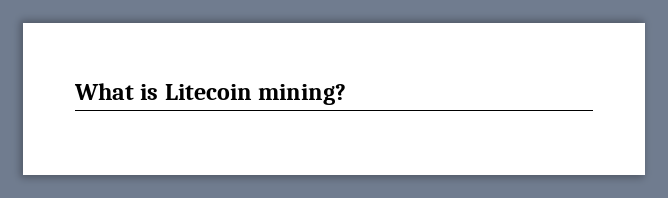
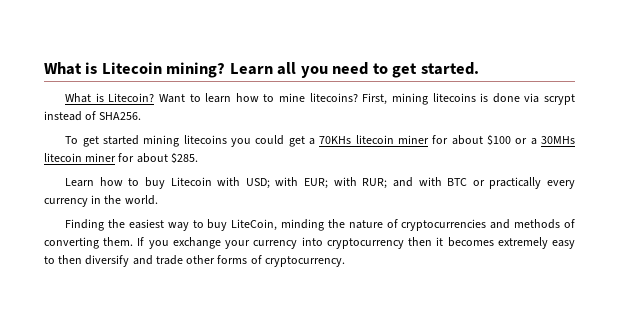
+ Learn all you need to get started.
+ What is Litecoin? Want to learn how to mine litecoins? First, mining litecoins is done via scrypt instead of SHA256.
+ To get started mining litecoins you could get a 70KHs litecoin miner for about $100 or a 30MHs litecoin miner for about $285.
+ Learn how to buy Litecoin with USD; with EUR; with RUR; and with BTC or practically every currency in the world.
+ Finding the easiest way to buy LiteCoin, minding the nature of cryptocurrencies and methods of converting them. If you exchange your currency into cryptocurrency then it becomes extremely easy to then diversify and trade other forms of cryptocurrency.

